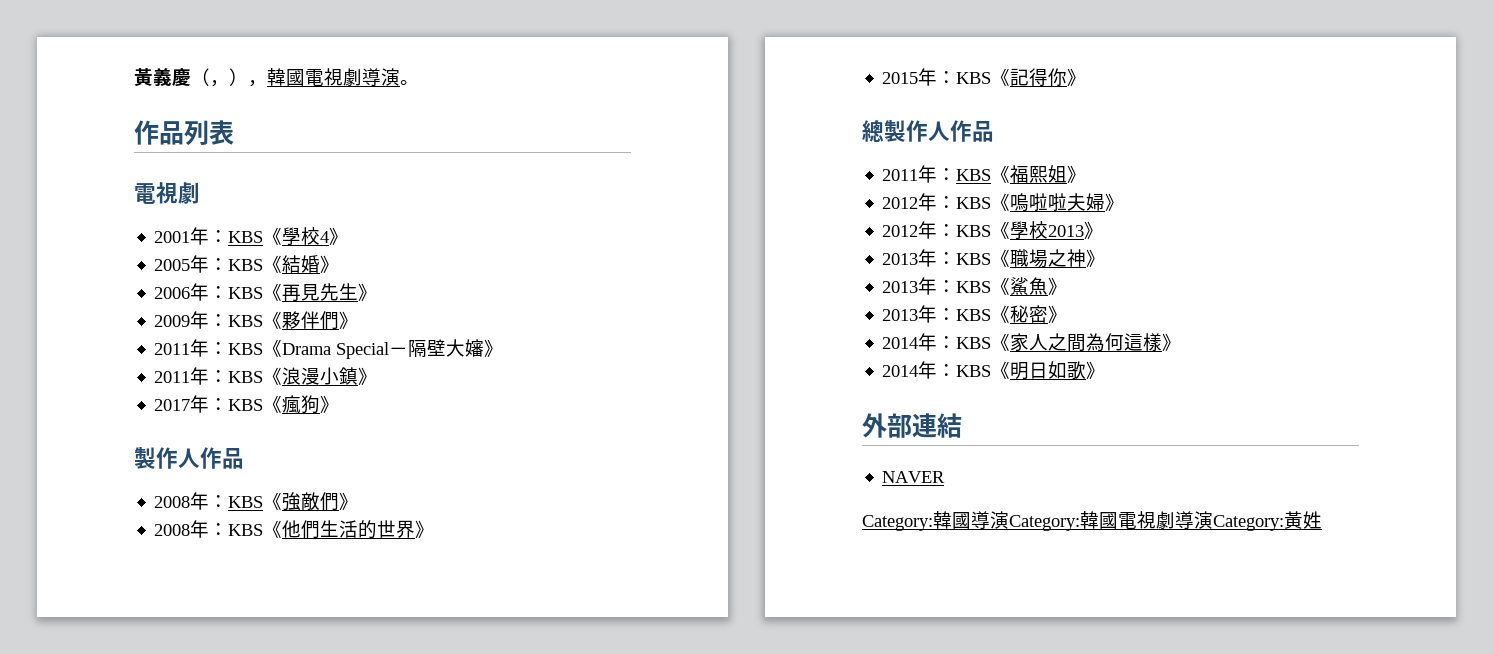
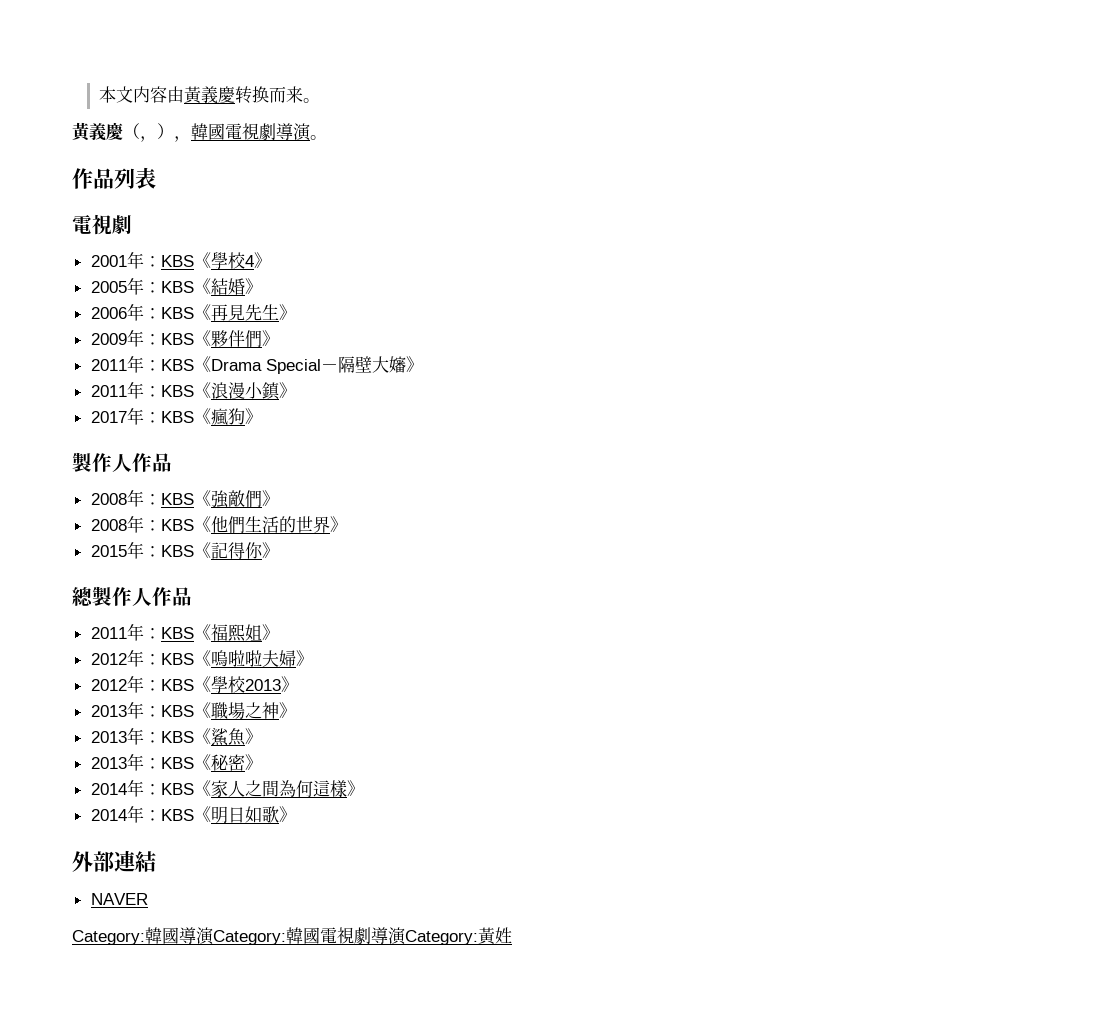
+ 本文内容由黃義慶转换而来。

